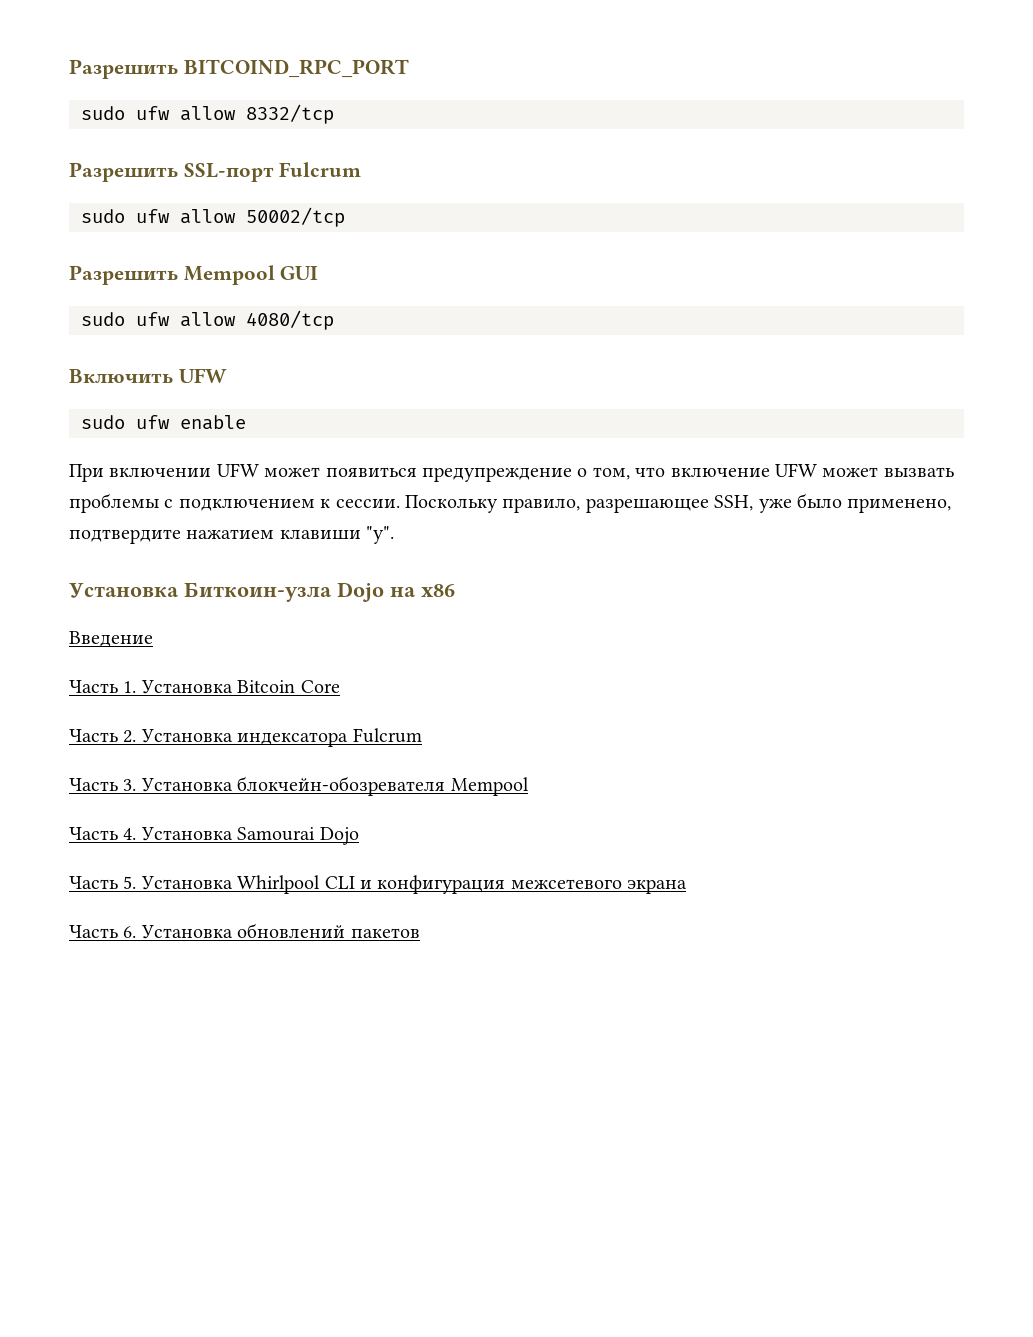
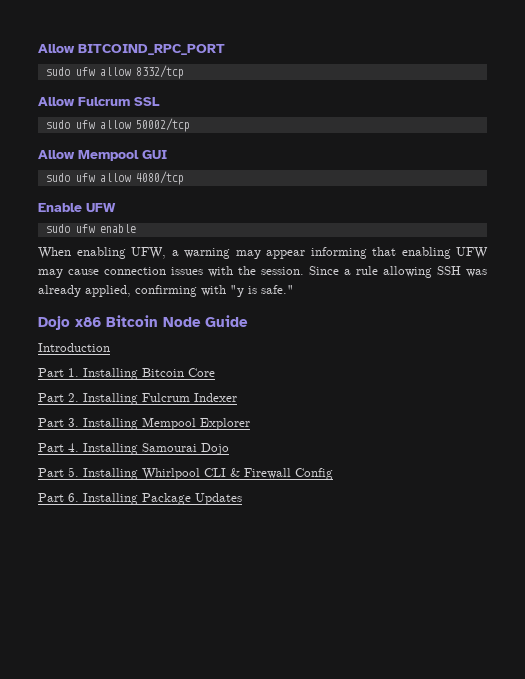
- Разрешить BITCOIND_RPC_PORT
+ Allow BITCOIND_RPC_PORT
- Разрешить SSL-порт Fulcrum
+ Allow Fulcrum SSL
- Разрешить Mempool GUI
+ Allow Mempool GUI
- Включить UFW
+ Enable UFW
- При включении UFW может появиться предупреждение о том, что включение UFW может вызвать проблемы с подключением к сессии. Поскольку правило, разрешающее SSH, уже было применено, подтвердите нажатием клавиши "y".
- Установка Биткоин-узла Dojo на x86
- Введение
- Часть 1. Установка Bitcoin Core
- Часть 2. Установка индексатора Fulcrum
- Часть 3. Установка блокчейн-обозревателя Mempool
- Часть 4. Установка Samourai Dojo
- Часть 5. Установка Whirlpool CLI и конфигурация межсетевого экрана
- Часть 6. Установка обновлений пакетов
+ When enabling UFW, a warning may appear informing that enabling UFW may cause connection issues with the session. Since a rule allowing SSH was already applied, confirming with "y is safe."
+ Dojo x86 Bitcoin Node Guide
+ Introduction
+ Part 1. Installing Bitcoin Core
+ Part 2. Installing Fulcrum Indexer
+ Part 3. Installing Mempool Explorer
+ Part 4. Installing Samourai Dojo
+ Part 5. Installing Whirlpool CLI & Firewall Config
+ Part 6. Installing Package Updates

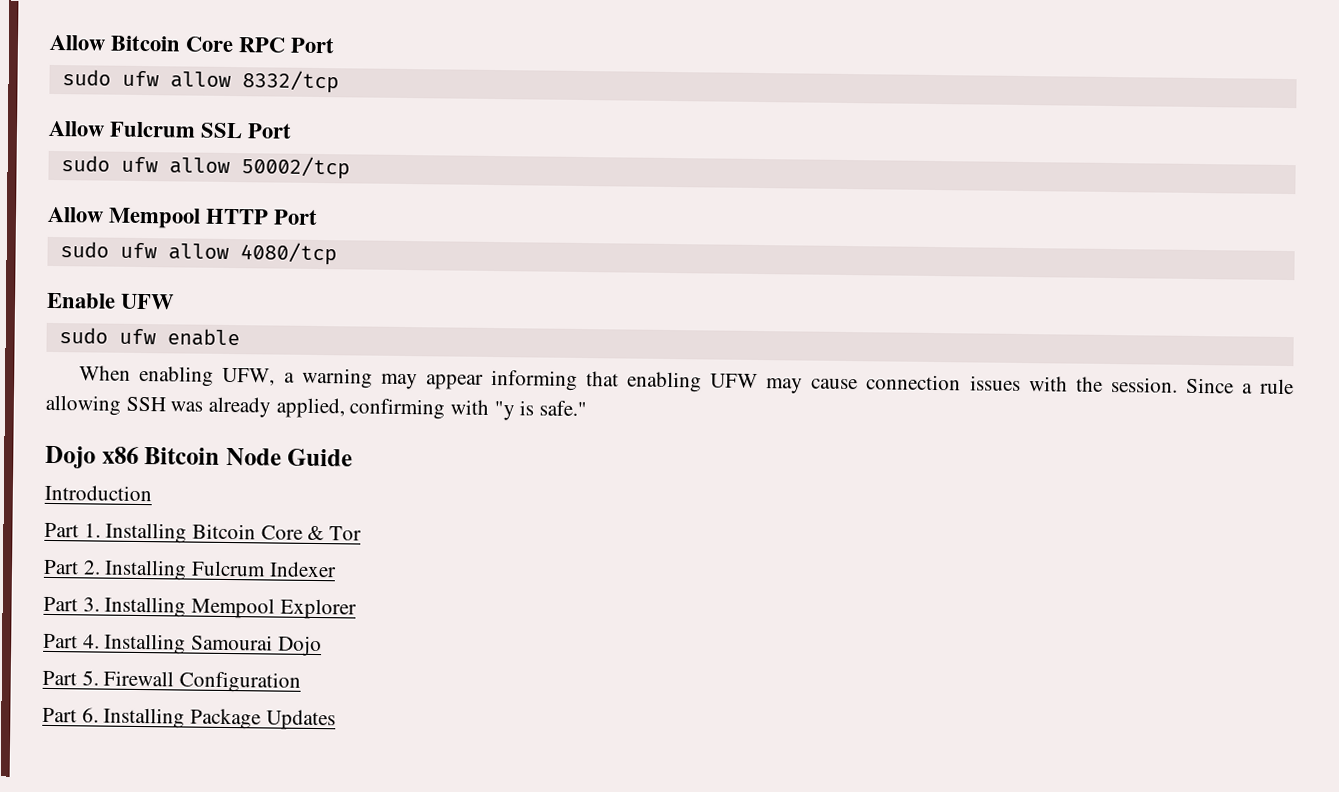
- Allow BITCOIND_RPC_PORT
+ Allow Bitcoin Core RPC Port
- Allow Fulcrum SSL
+ Allow Fulcrum SSL Port
- Allow Mempool GUI
+ Allow Mempool HTTP Port
- Part 1. Installing Bitcoin Core
+ Part 1. Installing Bitcoin Core & Tor
- Part 5. Installing Whirlpool CLI & Firewall Config
+ Part 5. Firewall Configuration

